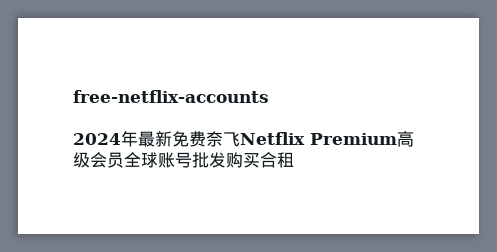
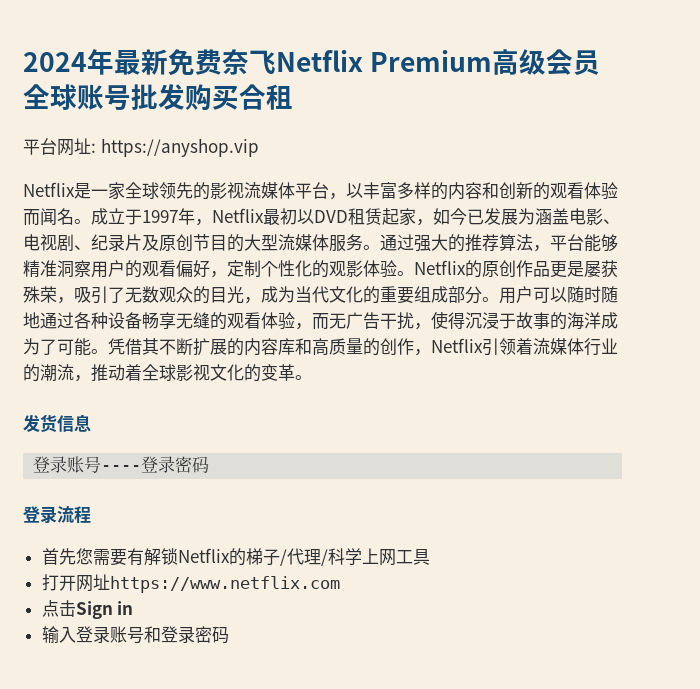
- free-netflix-accounts
+ 平台网址: https://anyshop.vip
+ Netflix是一家全球领先的影视流媒体平台，以丰富多样的内容和创新的观看体验而闻名。成立于1997年，Netflix最初以DVD租赁起家，如今已发展为涵盖电影、电视剧、纪录片及原创节目的大型流媒体服务。通过强大的推荐算法，平台能够精准洞察用户的观看偏好，定制个性化的观影体验。Netflix的原创作品更是屡获殊荣，吸引了无数观众的目光，成为当代文化的重要组成部分。用户可以随时随地通过各种设备畅享无缝的观看体验，而无广告干扰，使得沉浸于故事的海洋成为了可能。凭借其不断扩展的内容库和高质量的创作，Netflix引领着流媒体行业的潮流，推动着全球影视文化的变革。
+ 发货信息
+ 登录账号----登录密码
+ 登录流程
+ 首先您需要有解锁Netflix的梯子/代理/科学上网工具
+ 打开网址https://www.netflix.com
+ 点击Sign in
+ 输入登录账号和登录密码

